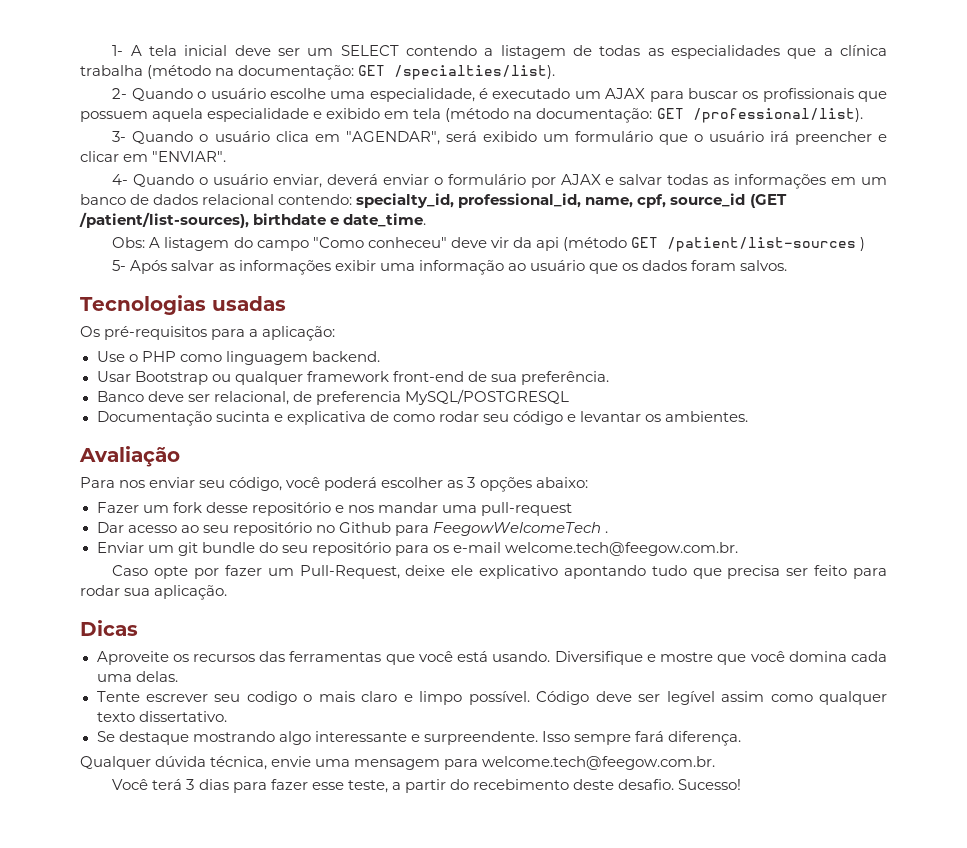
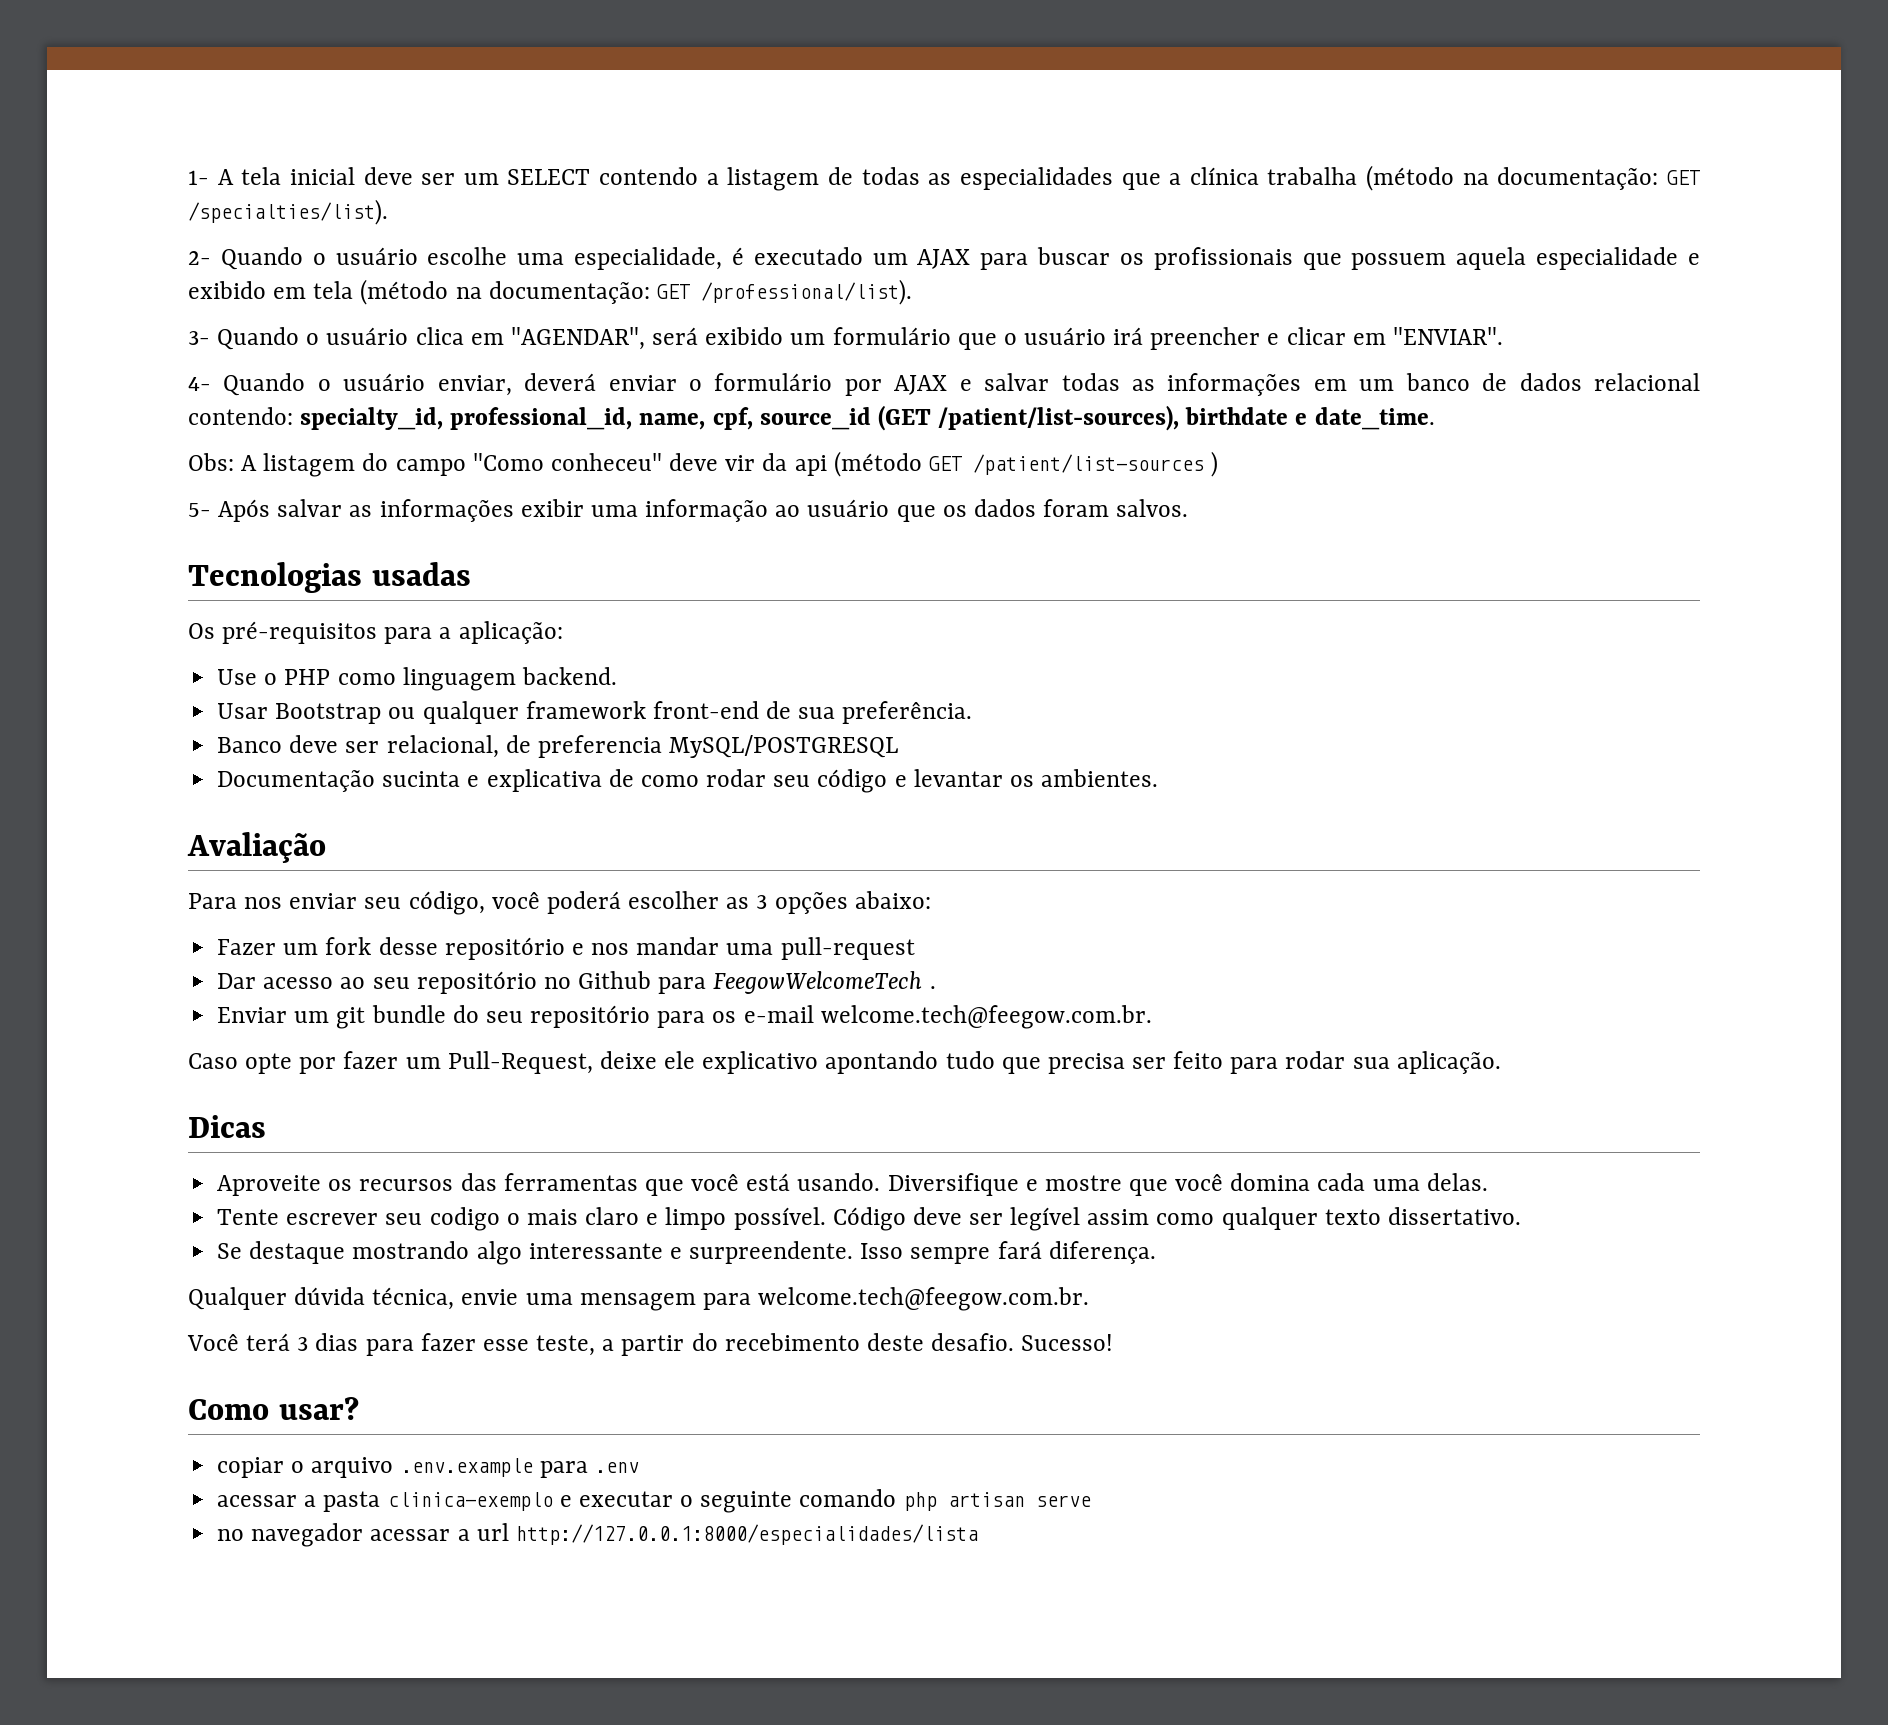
+ Como usar?
+ copiar o arquivo .env.example para .env
+ acessar a pasta clinica-exemplo e executar o seguinte comando php artisan serve
+ no navegador acessar a url http://127.0.0.1:8000/especialidades/lista

